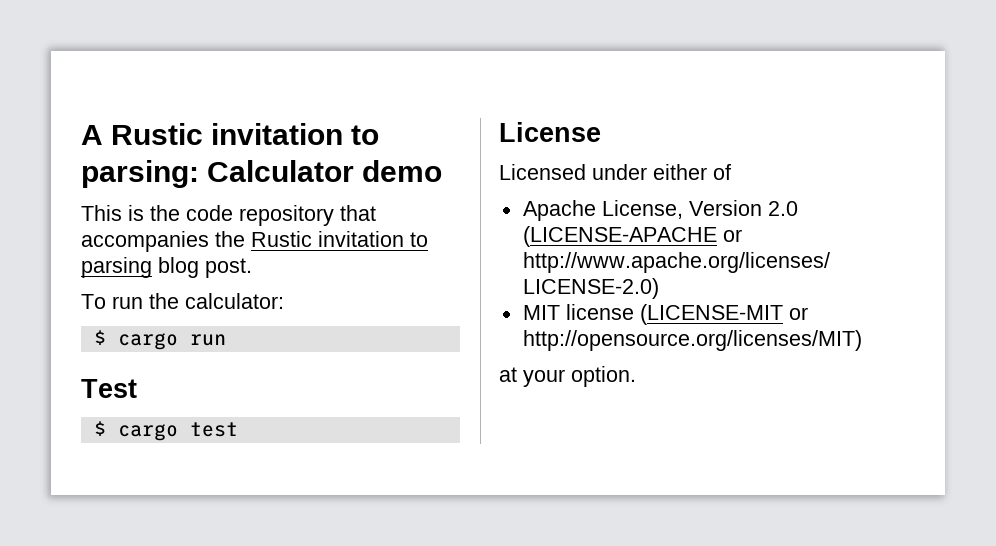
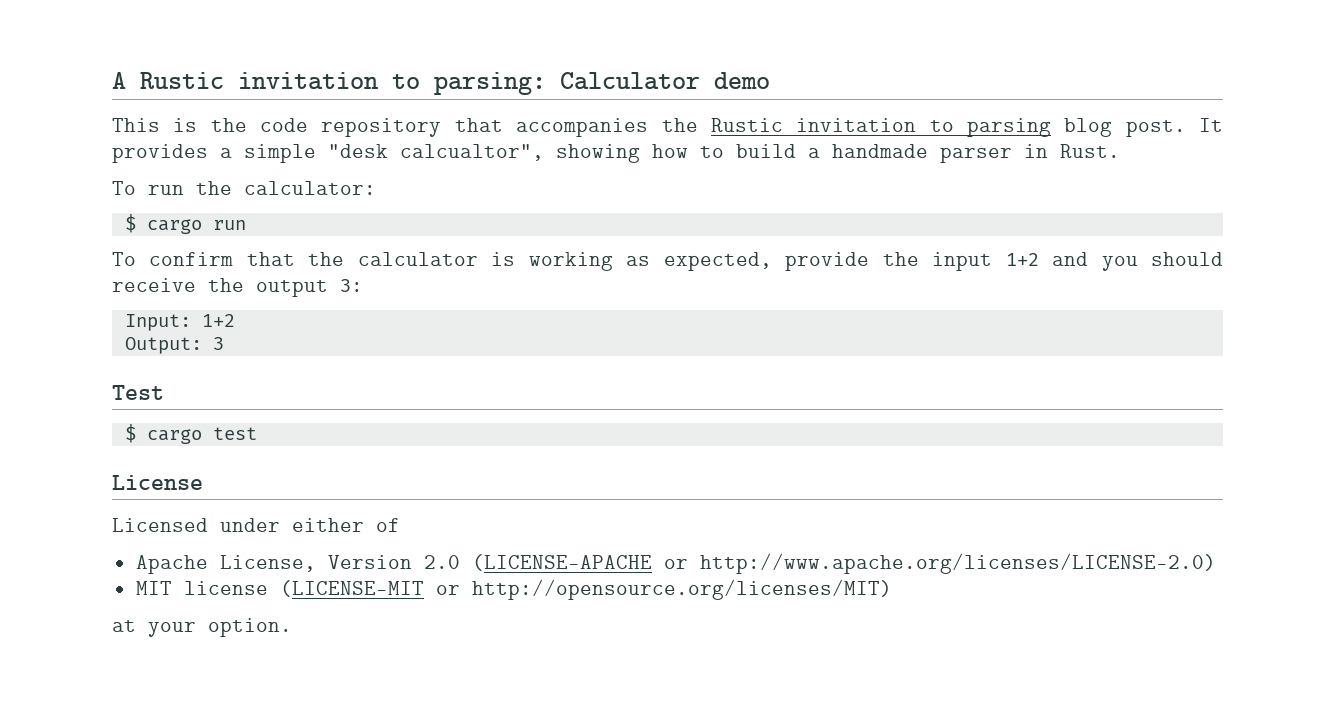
+ It provides a simple "desk calcualtor", showing how to build a handmade parser in Rust.
+ To confirm that the calculator is working as expected, provide the input 1+2 and you should receive the output 3:
+ Input: 1+2
+ Output: 3

